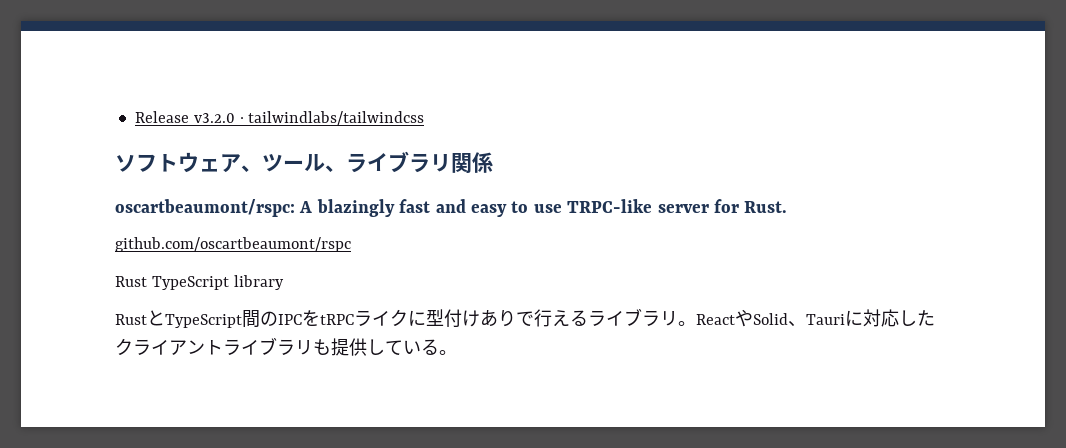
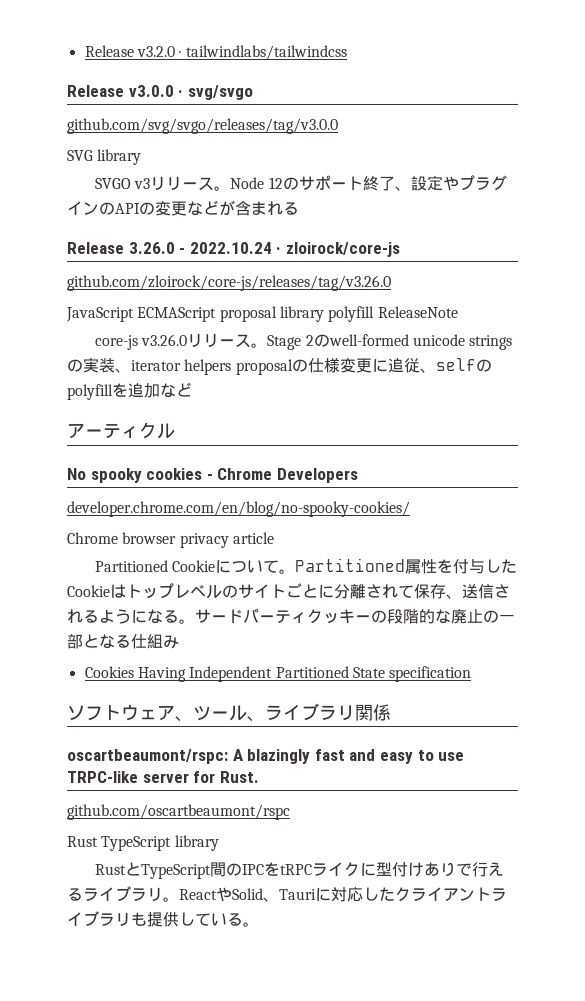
+ Release v3.0.0 · svg/svgo
+ github.com/svg/svgo/releases/tag/v3.0.0
+ SVG library
+ SVGO v3リリース。Node 12のサポート終了、設定やプラグインのAPIの変更などが含まれる
+ Release 3.26.0 - 2022.10.24 · zloirock/core-js
+ github.com/zloirock/core-js/releases/tag/v3.26.0
+ JavaScript ECMAScript proposal library polyfill ReleaseNote
+ core-js v3.26.0リリース。Stage 2のwell-formed unicode stringsの実装、iterator helpers proposalの仕様変更に追従、selfのpolyfillを追加など
+ アーティクル
+ No spooky cookies - Chrome Developers
+ developer.chrome.com/en/blog/no-spooky-cookies/
+ Chrome browser privacy article
+ Partitioned Cookieについて。Partitioned属性を付与したCookieはトップレベルのサイトごとに分離されて保存、送信されるようになる。サードパーティクッキーの段階的な廃止の一部となる仕組み
+ Cookies Having Independent Partitioned State specification

